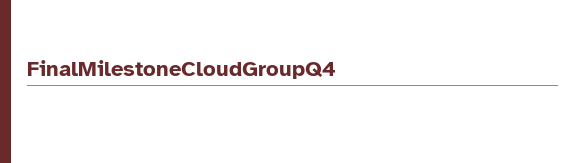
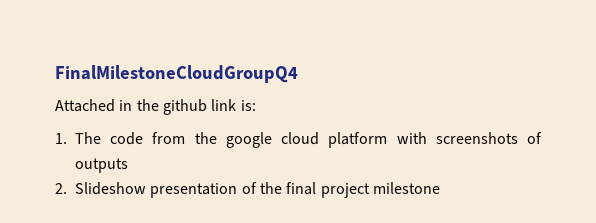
+ Attached in the github link is:
+ 1. The code from the google cloud platform with screenshots of outputs
+ 2. Slideshow presentation of the final project milestone

